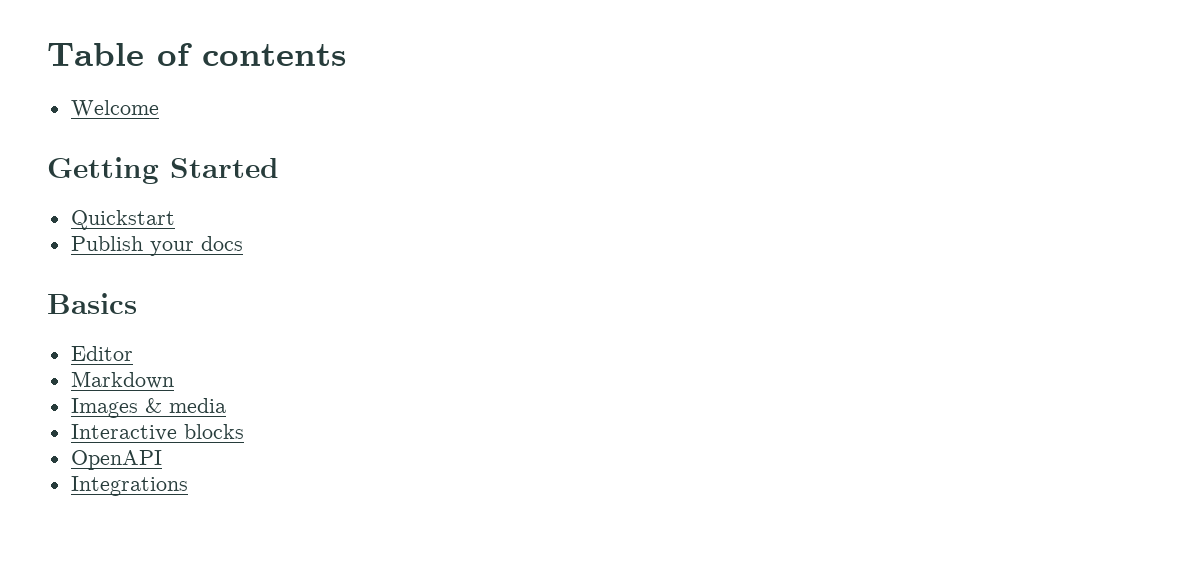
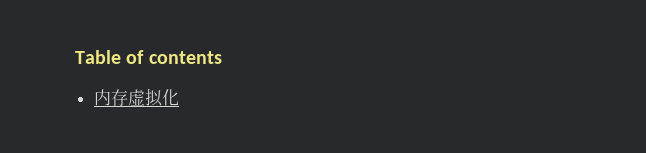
- Welcome
- Getting Started
- Quickstart
- Publish your docs
- Basics
- Editor
- Markdown
- Images & media
- Interactive blocks
- OpenAPI
- Integrations
+ 内存虚拟化

